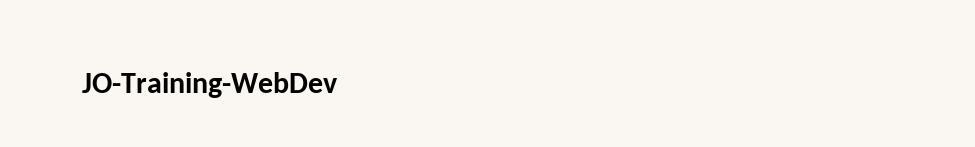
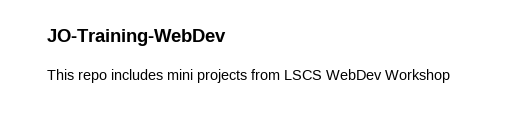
+ This repo includes mini projects from LSCS WebDev Workshop

